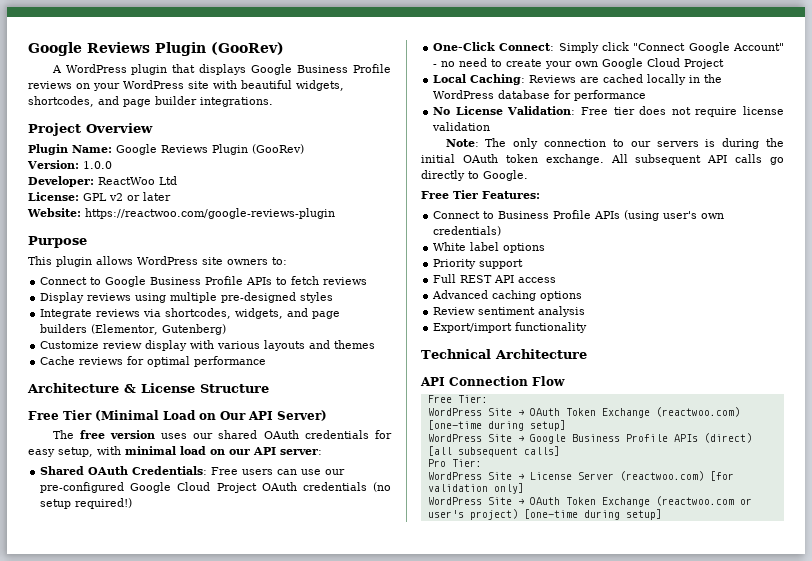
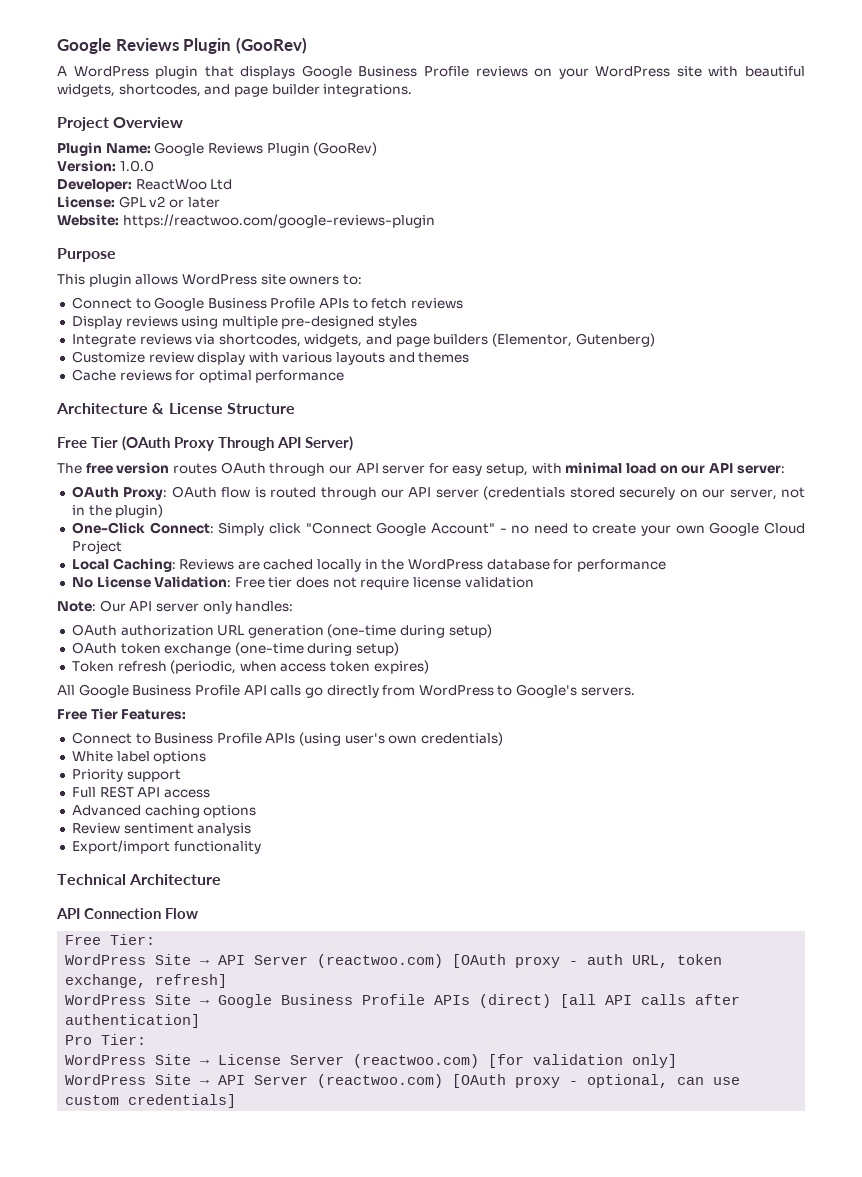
- Free Tier (Minimal Load on Our API Server)
+ Free Tier (OAuth Proxy Through API Server)
- The free version uses our shared OAuth credentials for easy setup, with minimal load on our API server:
+ The free version routes OAuth through our API server for easy setup, with minimal load on our API server:
- Shared OAuth Credentials: Free users can use our pre-configured Google Cloud Project OAuth credentials (no setup required!)
+ OAuth Proxy: OAuth flow is routed through our API server (credentials stored securely on our server, not in the plugin)
- Note: The only connection to our servers is during the initial OAuth token exchange. All subsequent API calls go directly to Google.
+ Note: Our API server only handles:
+ OAuth authorization URL generation (one-time during setup)
+ OAuth token exchange (one-time during setup)
+ Token refresh (periodic, when access token expires)
+ All Google Business Profile API calls go directly from WordPress to Google's servers.
- WordPress Site → OAuth Token Exchange (reactwoo.com) [one-time during setup]
+ WordPress Site → API Server (reactwoo.com) [OAuth proxy - auth URL, token exchange, refresh]
- WordPress Site → Google Business Profile APIs (direct) [all subsequent calls]
+ WordPress Site → Google Business Profile APIs (direct) [all API calls after authentication]
- WordPress Site → OAuth Token Exchange (reactwoo.com or user's project) [one-time during setup]
+ WordPress Site → API Server (reactwoo.com) [OAuth proxy - optional, can use custom credentials]

